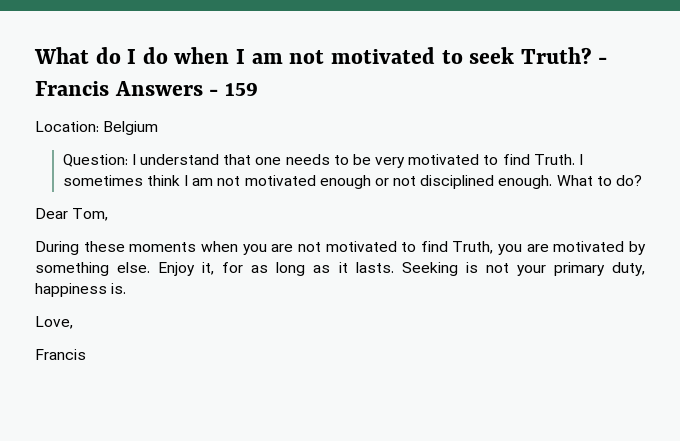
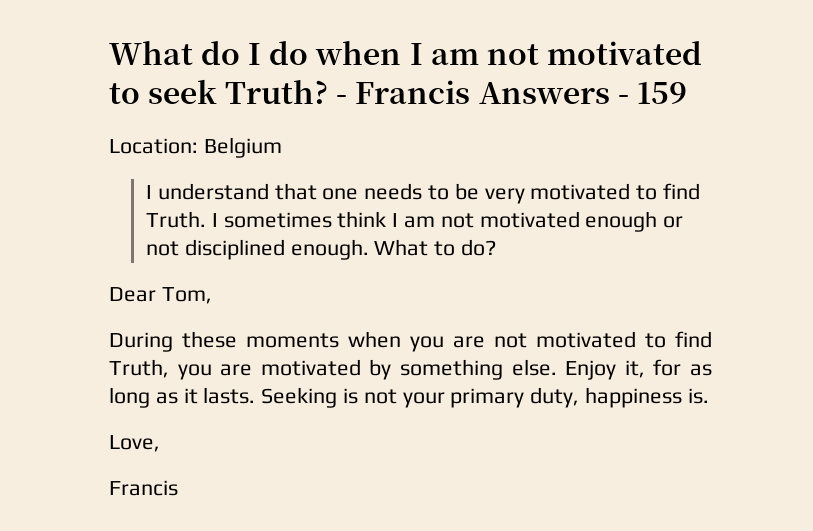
- Question: I understand that one needs to be very motivated to find Truth.
+ I understand that one needs to be very motivated to find Truth.

